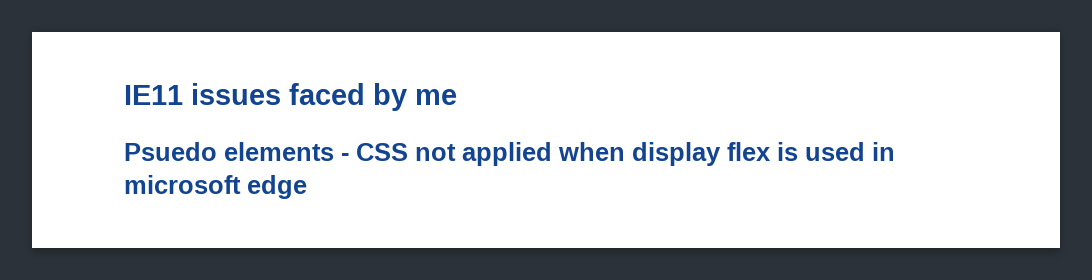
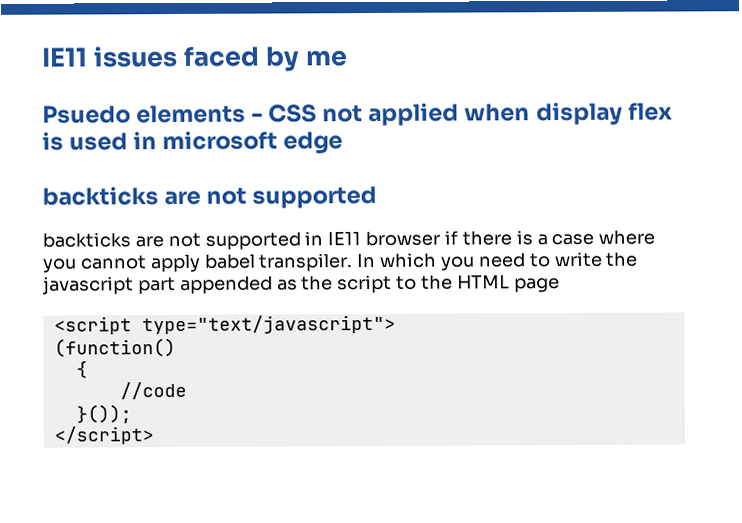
  Psuedo elements - CSS not applied when display flex is used in microsoft edge
+ backticks are not supported
+ backticks are not supported in IE11 browser if there is a case where you cannot apply babel transpiler. In which you need to write the javascript part appended as the script to the HTML page
+ <script type="text/javascript">
+ (function()
+ {
+ //code
+ }());
+ </script>

